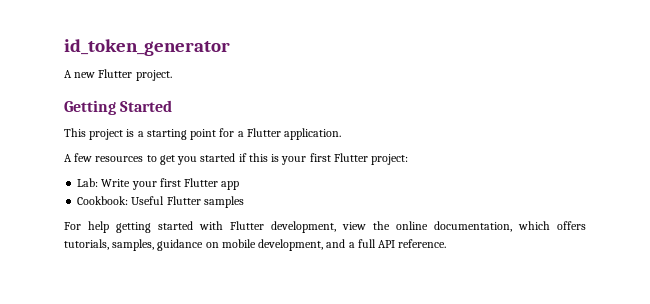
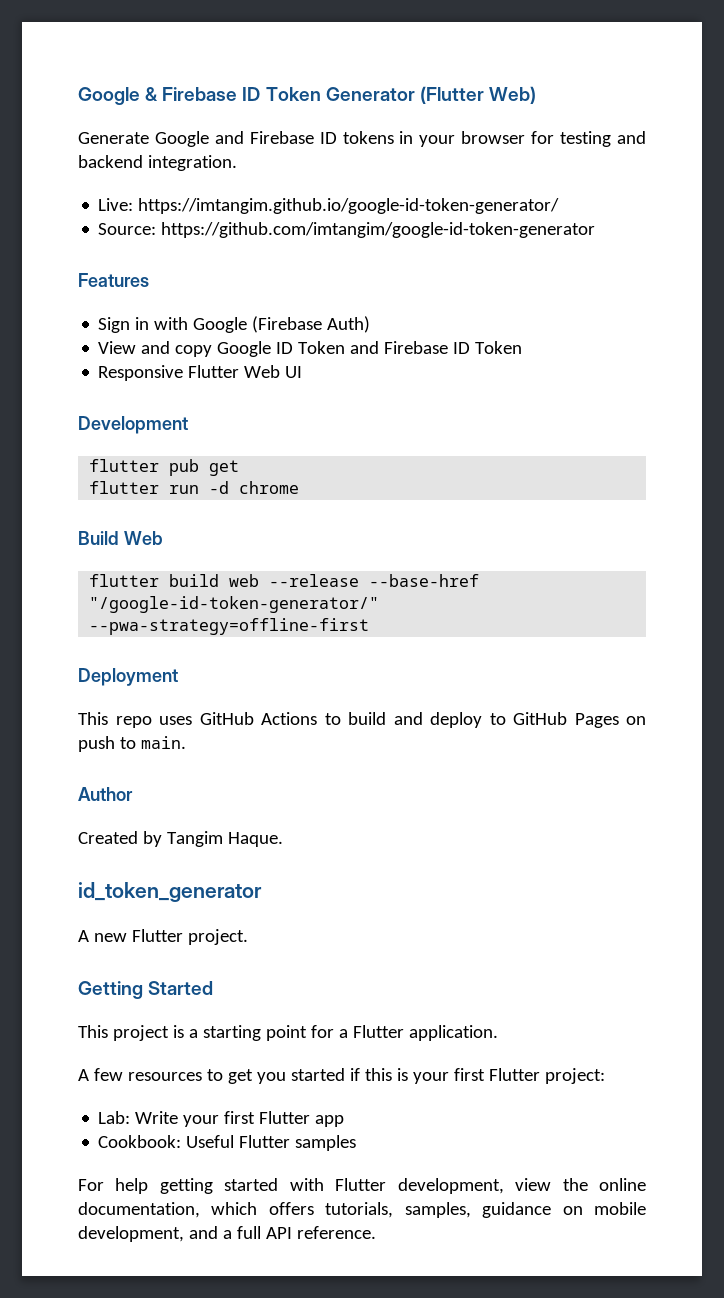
+ Google & Firebase ID Token Generator (Flutter Web)
+ Generate Google and Firebase ID tokens in your browser for testing and backend integration.
+ Live: https://imtangim.github.io/google-id-token-generator/
+ Source: https://github.com/imtangim/google-id-token-generator
+ Features
+ Sign in with Google (Firebase Auth)
+ View and copy Google ID Token and Firebase ID Token
+ Responsive Flutter Web UI
+ Development
+ flutter pub get
+ flutter run -d chrome
+ Build Web
+ flutter build web --release --base-href "/google-id-token-generator/" --pwa-strategy=offline-first
+ Deployment
+ This repo uses GitHub Actions to build and deploy to GitHub Pages on push to main.
+ Author
+ Created by Tangim Haque.

